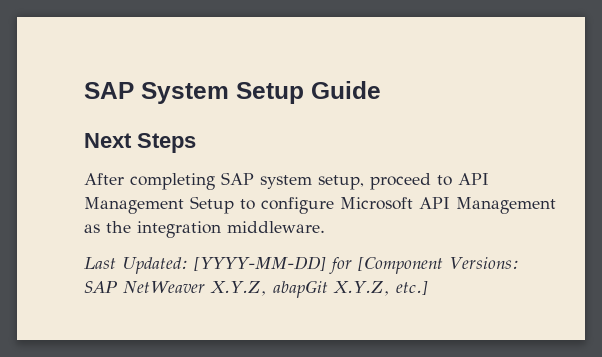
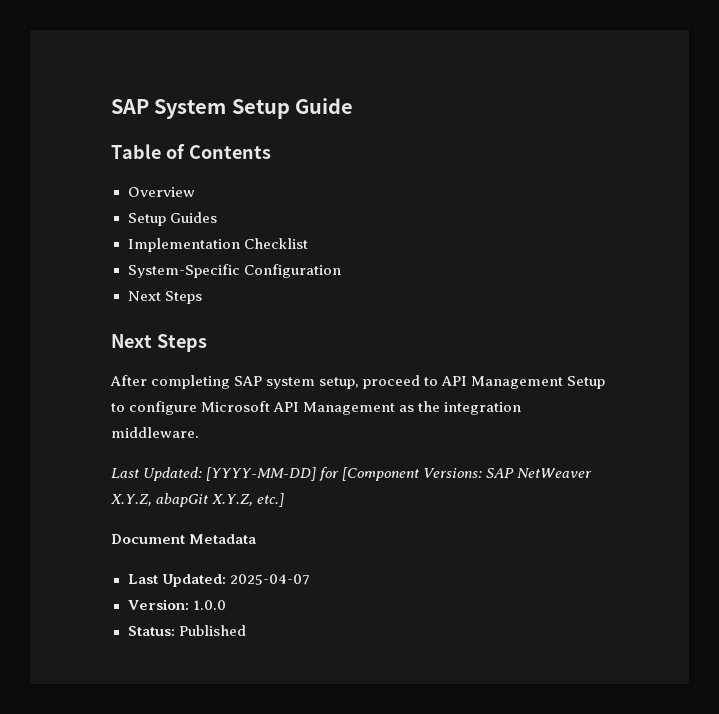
+ Table of Contents
+ Overview
+ Setup Guides
+ Implementation Checklist
+ System-Specific Configuration
+ Next Steps
+ Document Metadata
+ Last Updated: 2025-04-07
+ Version: 1.0.0
+ Status: Published

